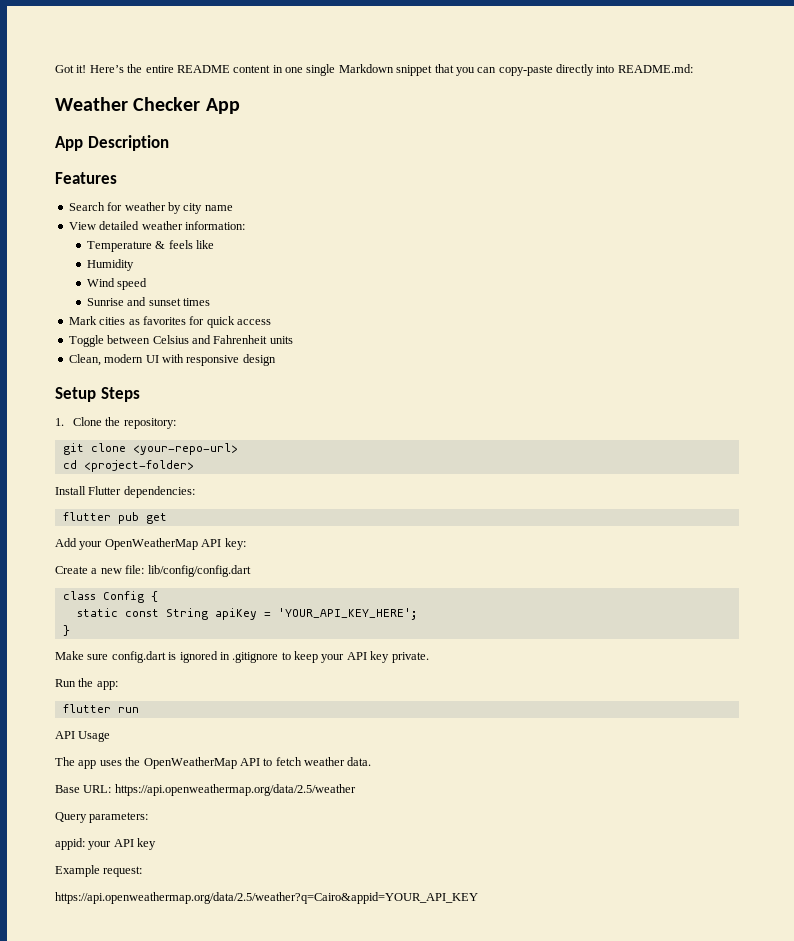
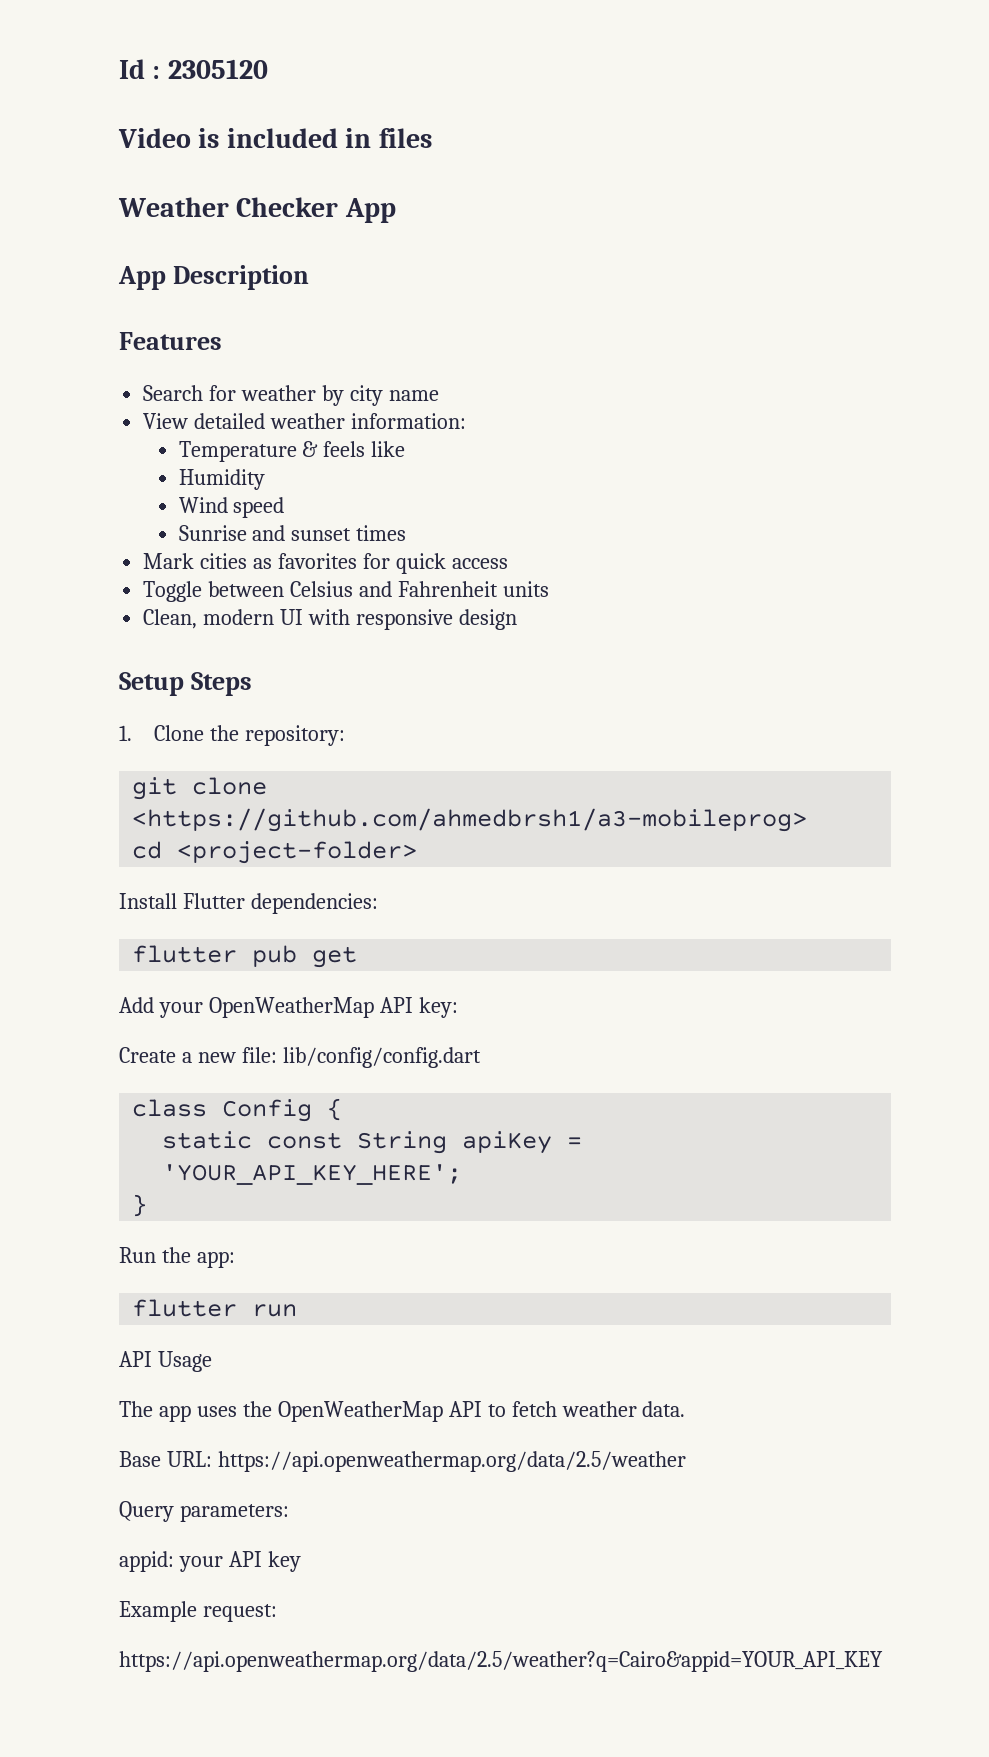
- Got it! Here’s the entire README content in one single Markdown snippet that you can copy-paste directly into README.md:
+ Id : 2305120
+ Video is included in files
- git clone <your-repo-url>
+ git clone <https://github.com/ahmedbrsh1/a3-mobileprog>
- Make sure config.dart is ignored in .gitignore to keep your API key private.

